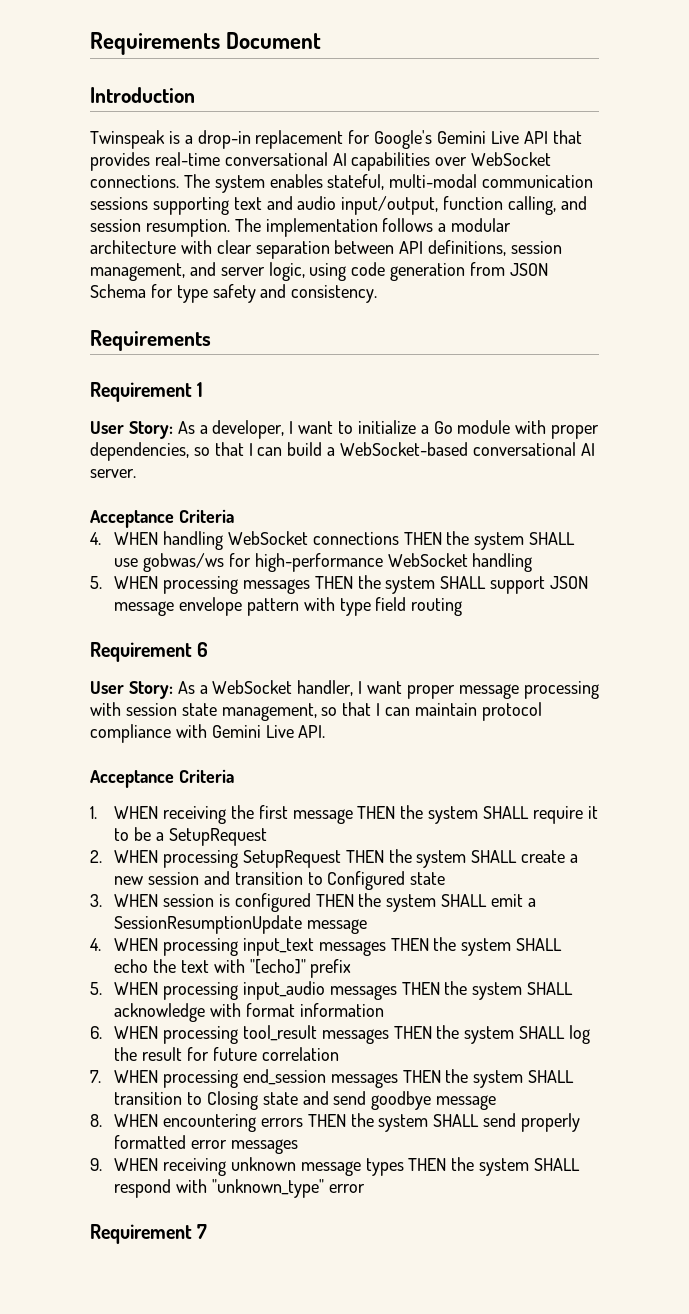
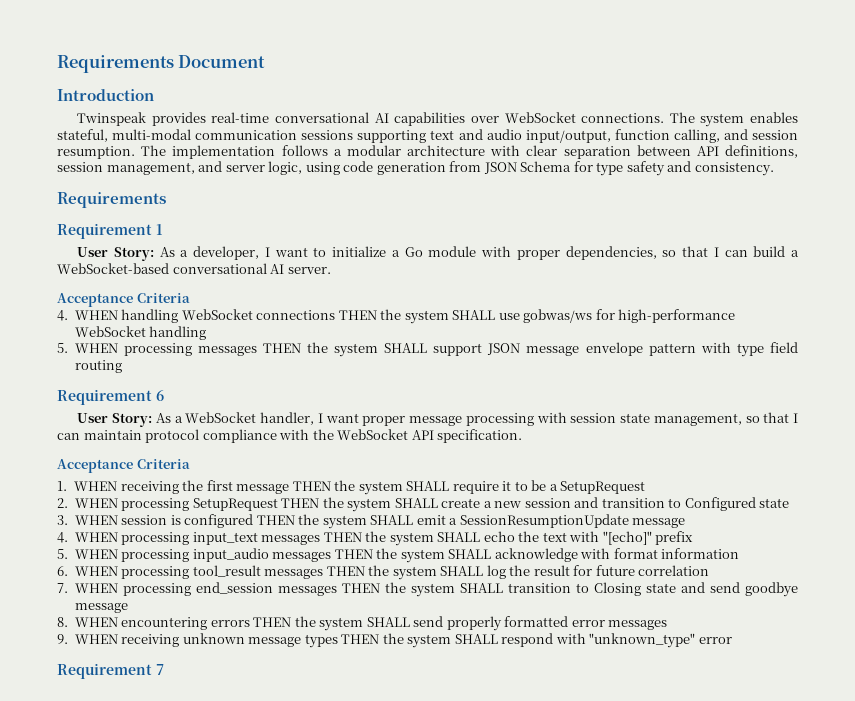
- Twinspeak is a drop-in replacement for Google's Gemini Live API that provides real-time conversational AI capabilities over WebSocket connections.
+ Twinspeak provides real-time conversational AI capabilities over WebSocket connections.
- User Story: As a WebSocket handler, I want proper message processing with session state management, so that I can maintain protocol compliance with Gemini Live API.
+ User Story: As a WebSocket handler, I want proper message processing with session state management, so that I can maintain protocol compliance with the WebSocket API specification.

